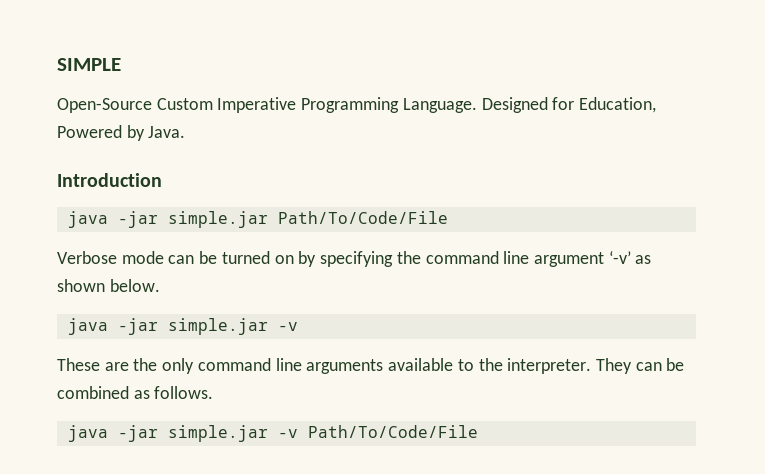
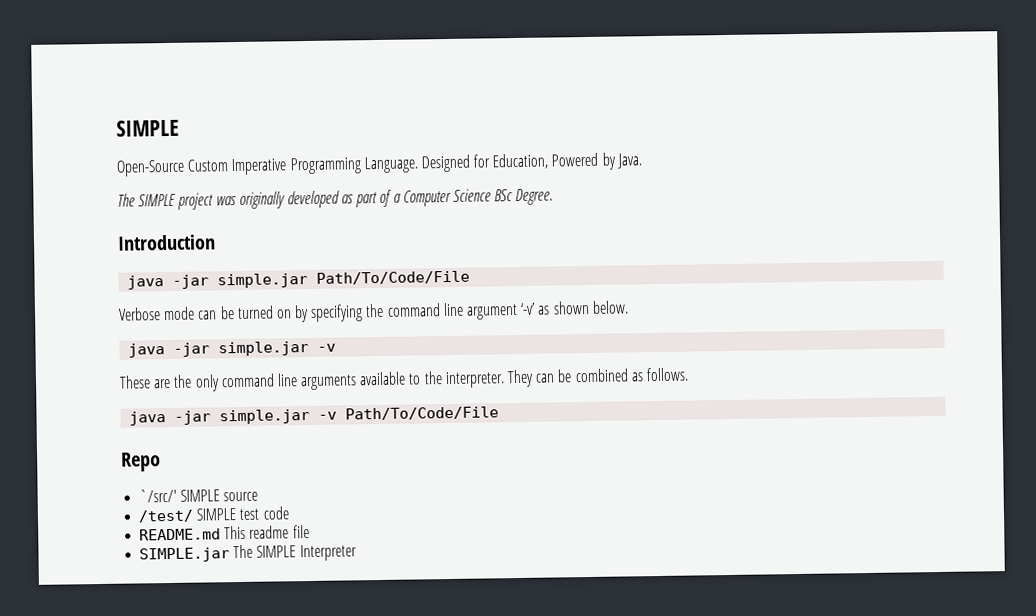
+ The SIMPLE project was originally developed as part of a Computer Science BSc Degree.
+ Repo
+ `/src/' SIMPLE source
+ /test/ SIMPLE test code
+ README.md This readme file
+ SIMPLE.jar The SIMPLE Interpreter

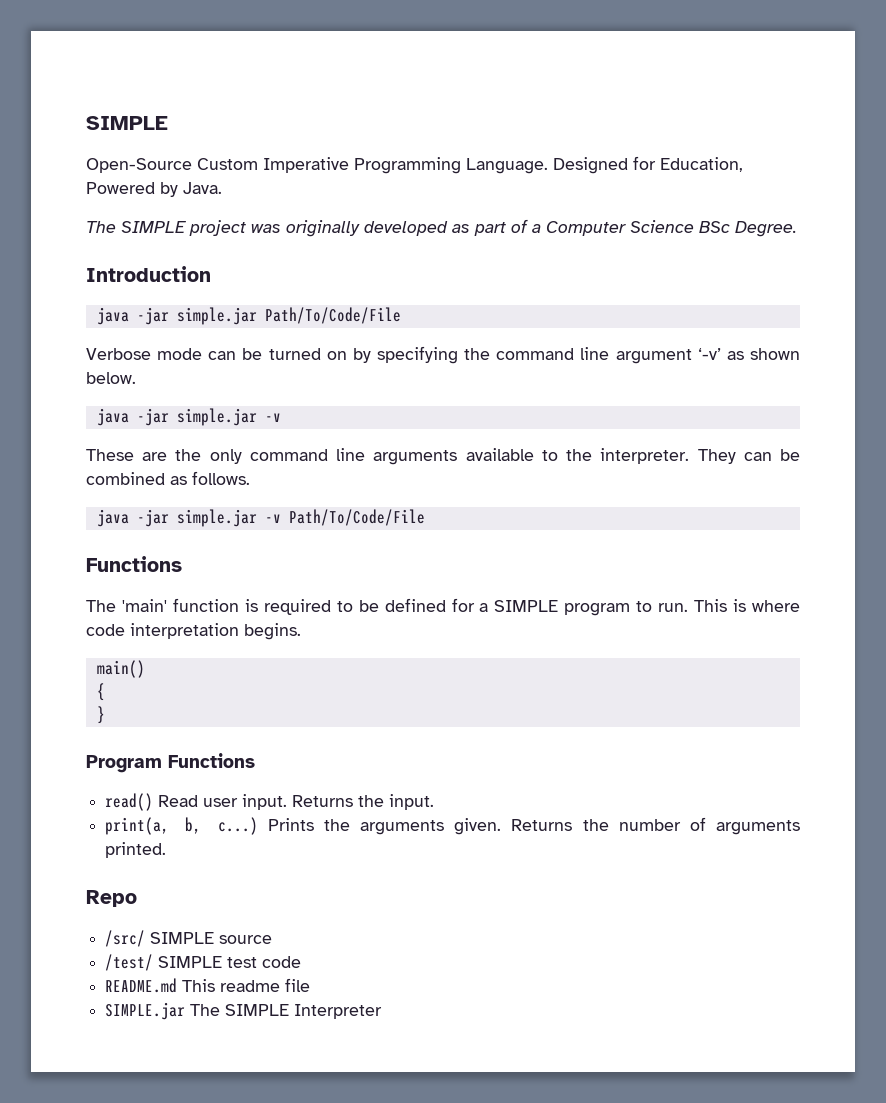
  java -jar simple.jar -v Path/To/Code/File
+ Functions
+ The 'main' function is required to be defined for a SIMPLE program to run. This is where code interpretation begins.
+ main()
+ {
+ }
+ Program Functions
+ read() Read user input. Returns the input.
+ print(a, b, c...) Prints the arguments given. Returns the number of arguments printed.
- `/src/' SIMPLE source
+ /src/ SIMPLE source

